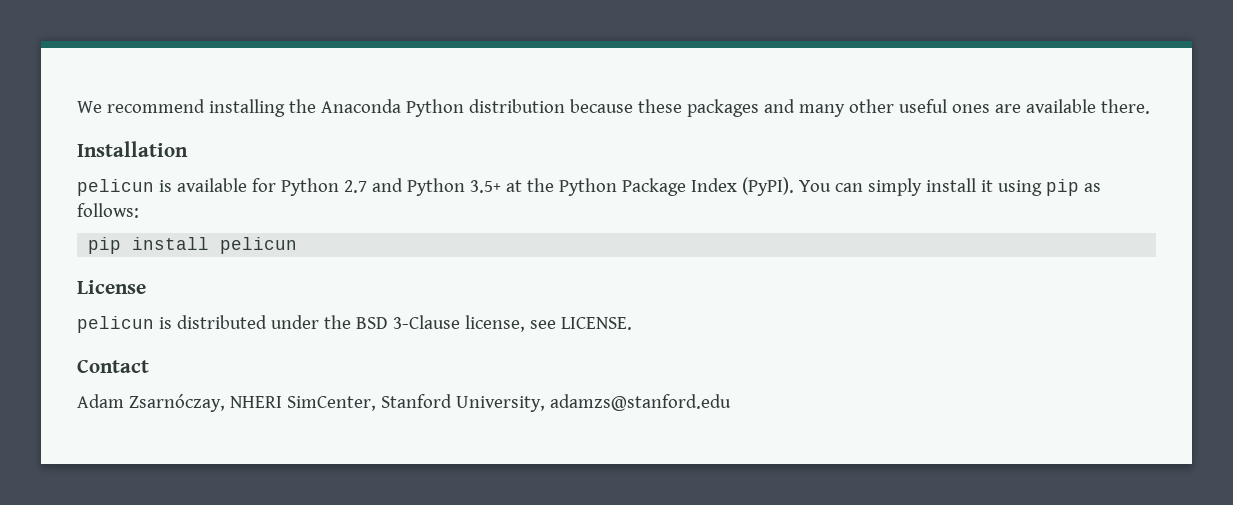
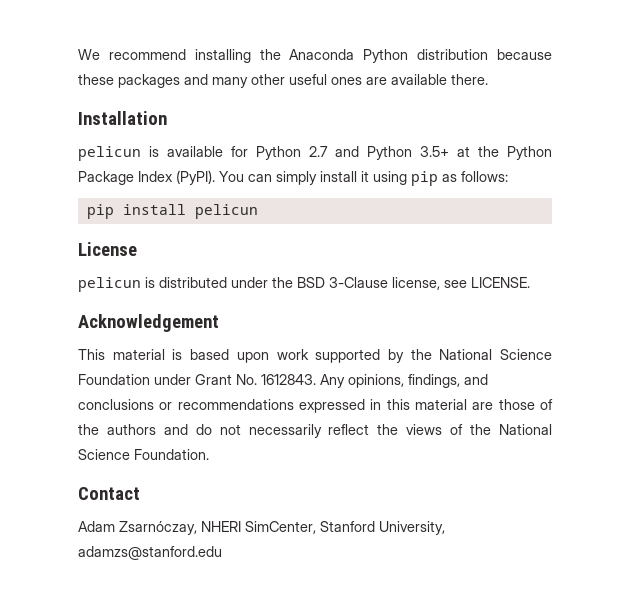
+ Acknowledgement
+ This material is based upon work supported by the National Science Foundation under Grant No. 1612843. Any opinions, findings, and conclusions or recommendations expressed in this material are those of the authors and do not necessarily reflect the views of the National Science Foundation.

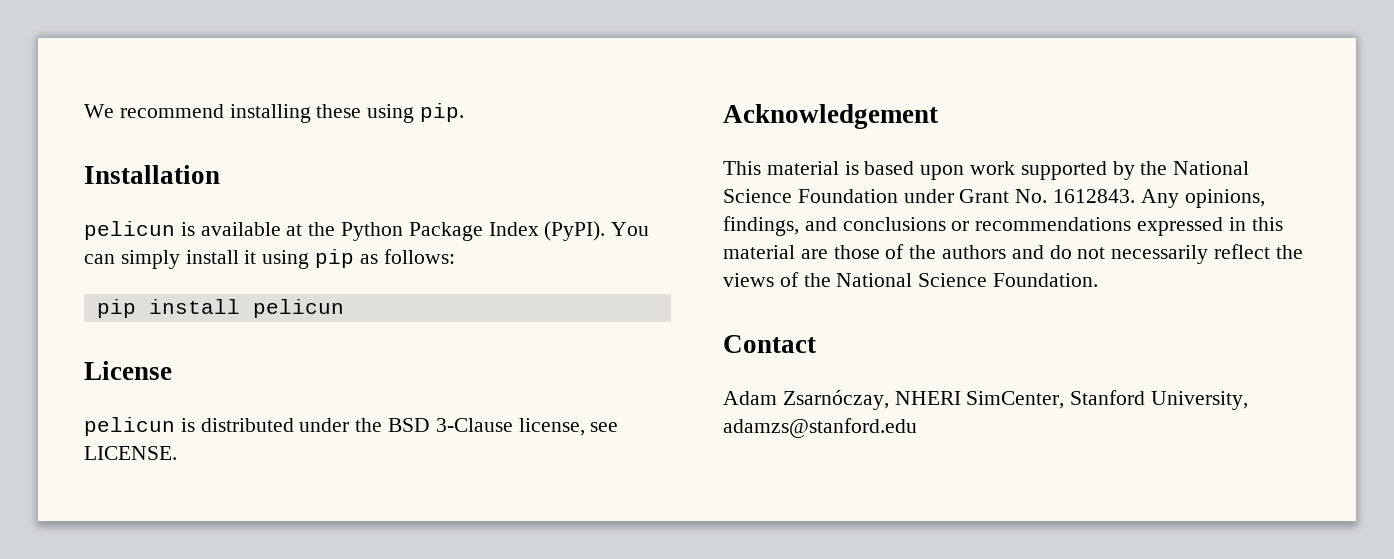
- We recommend installing the Anaconda Python distribution because these packages and many other useful ones are available there.
+ We recommend installing these using pip.
  Installation
- pelicun is available for Python 2.7 and Python 3.5+ at the Python Package Index (PyPI).
+ pelicun is available at the Python Package Index (PyPI).

